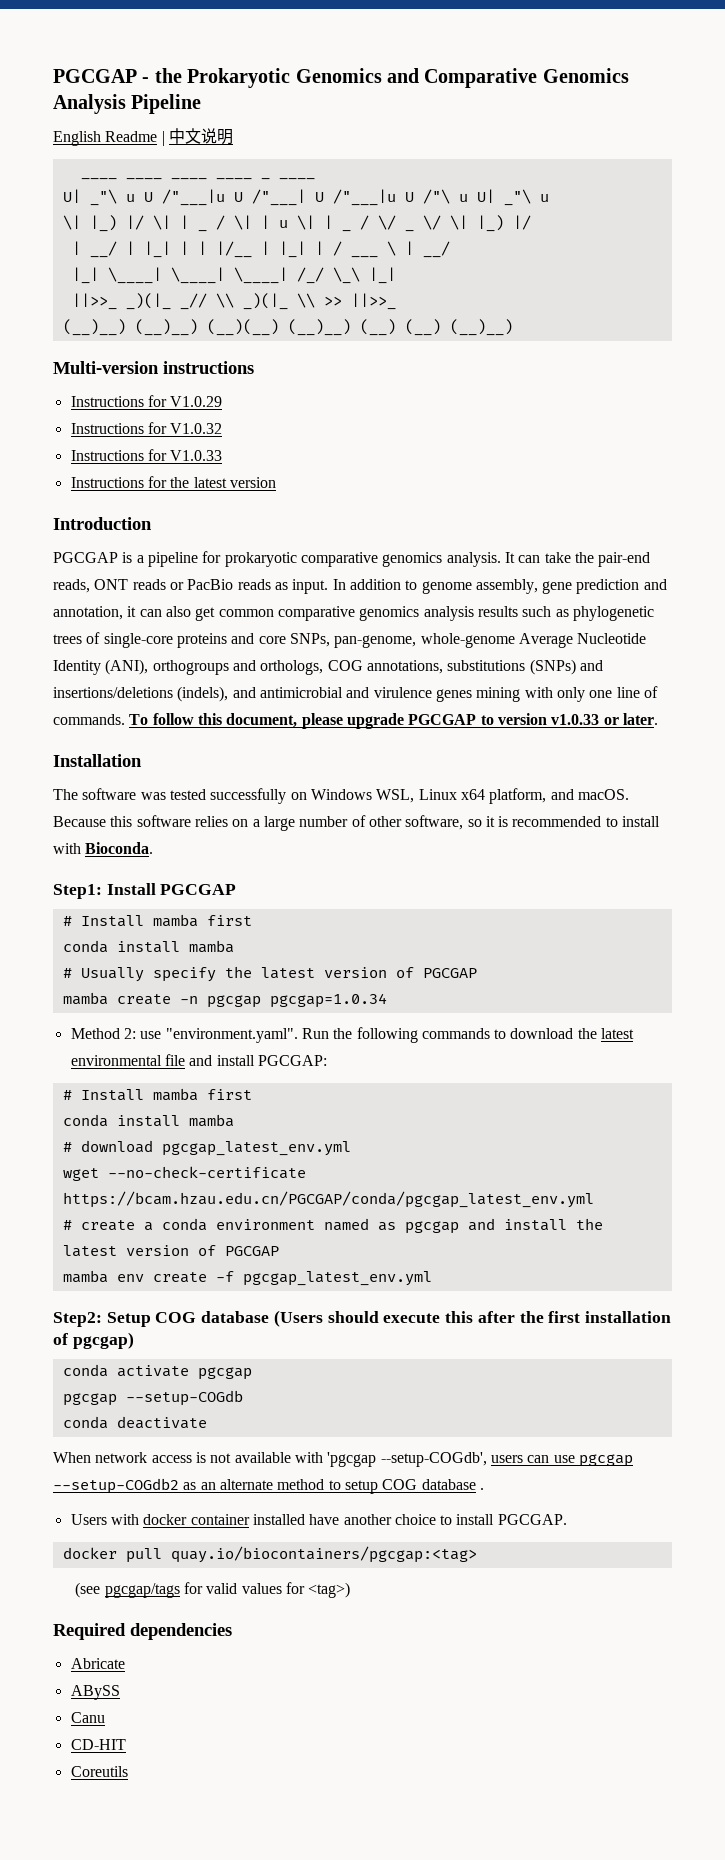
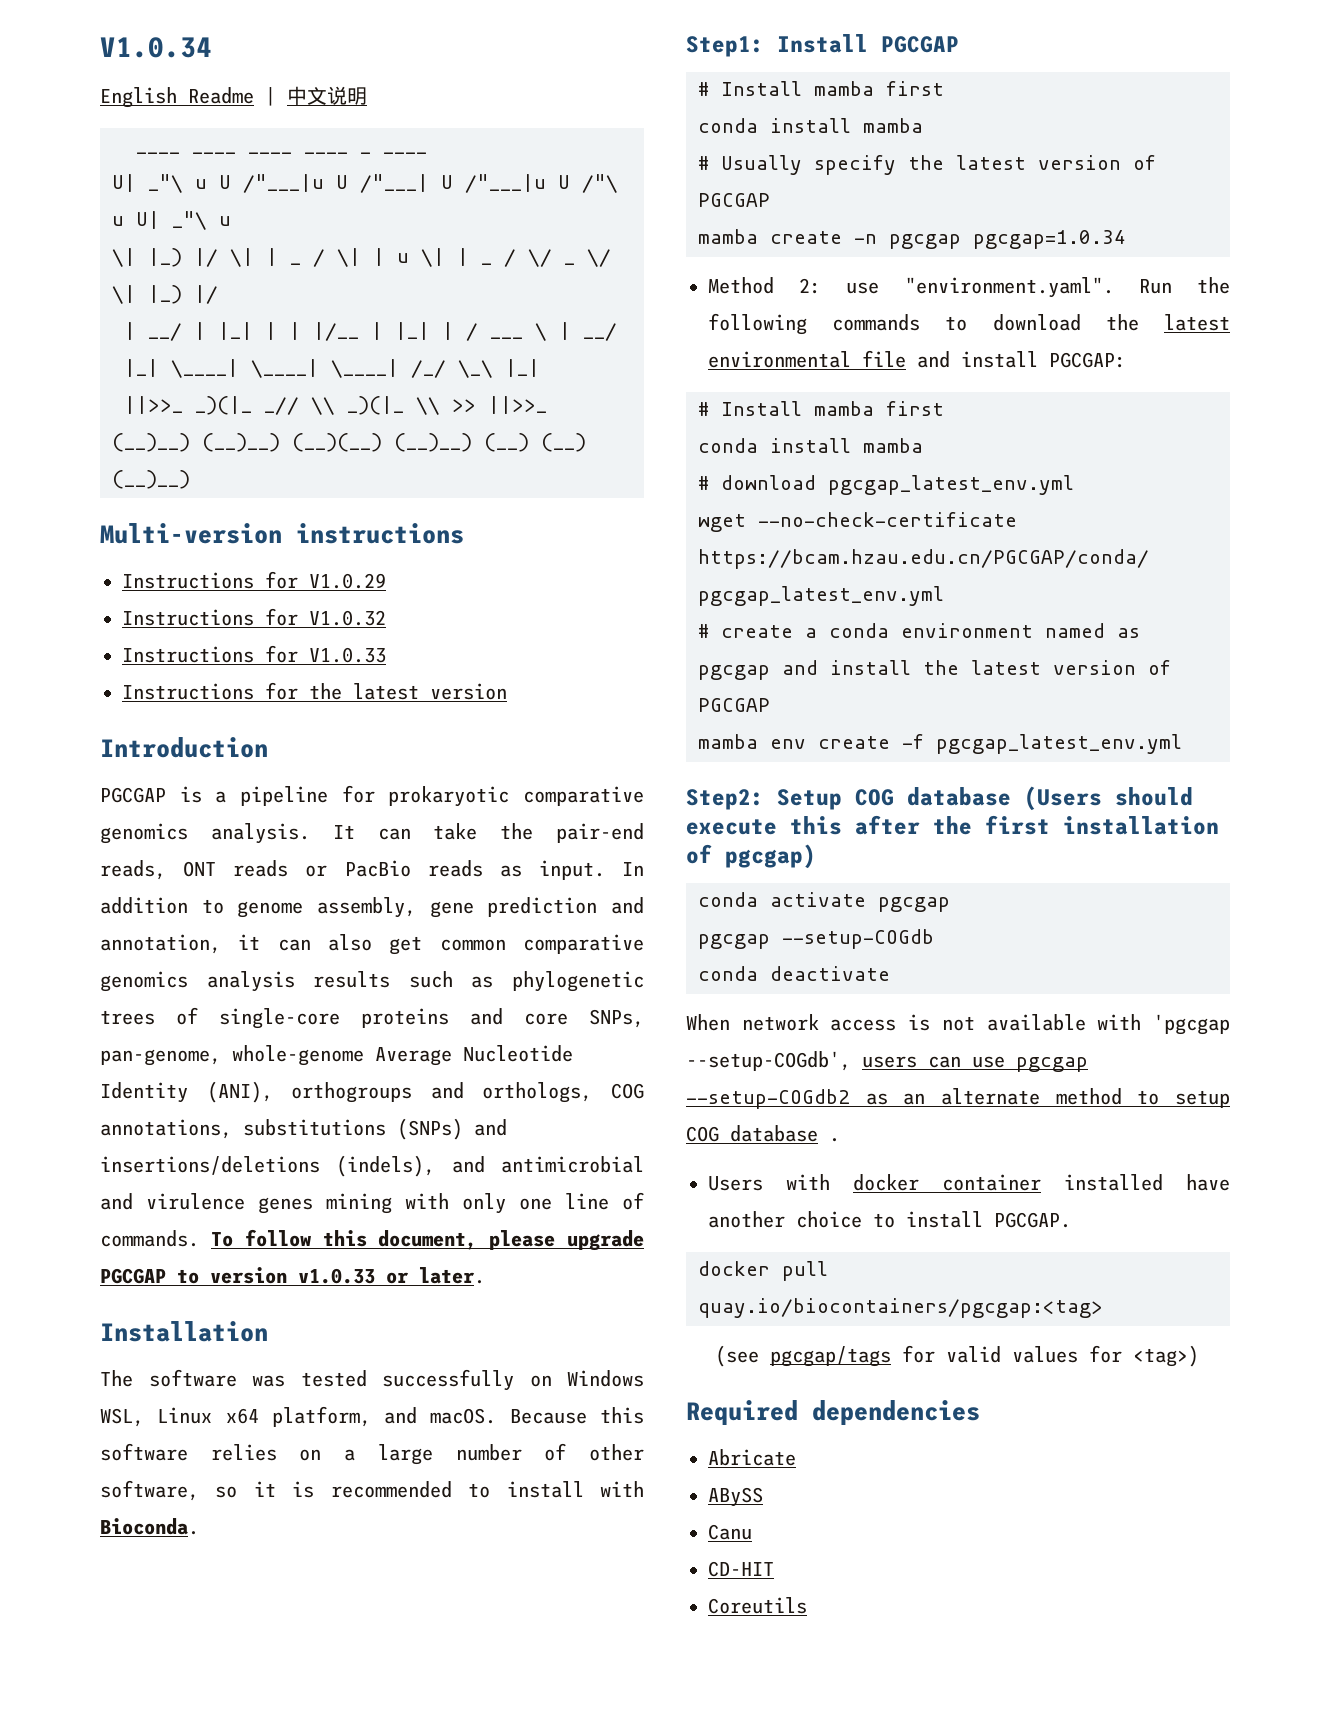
- PGCGAP - the Prokaryotic Genomics and Comparative Genomics Analysis Pipeline
+ V1.0.34

